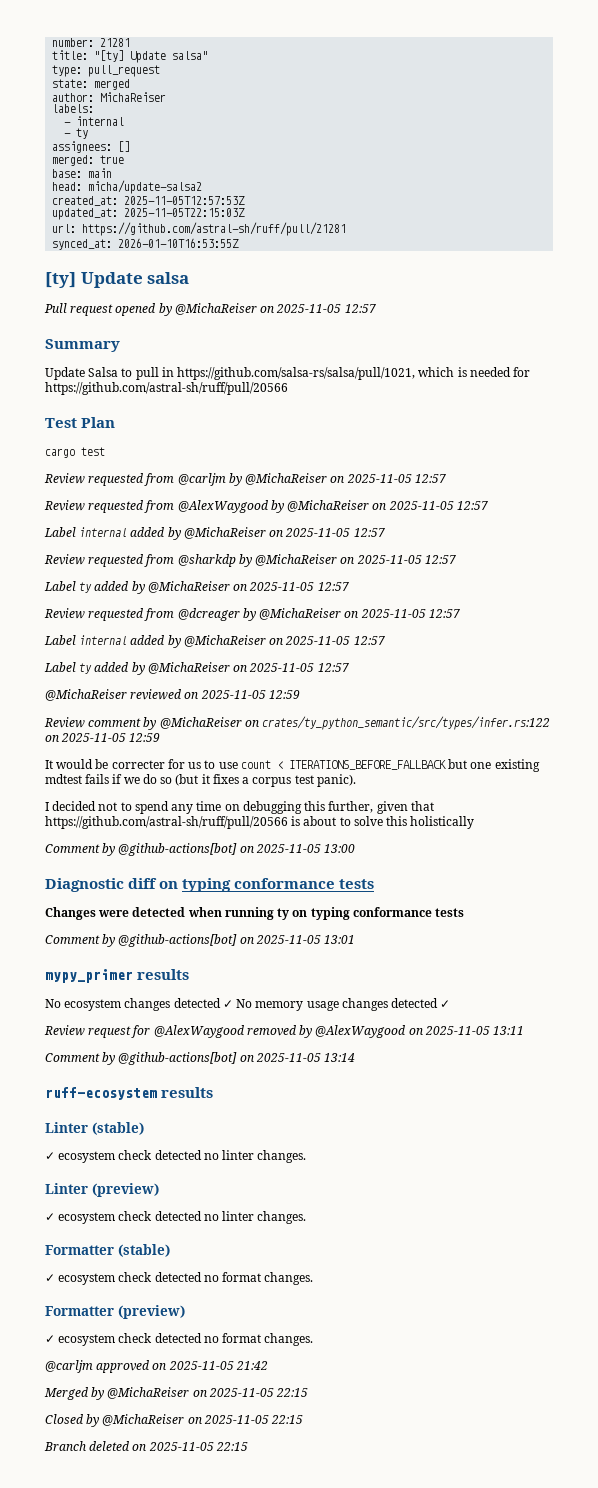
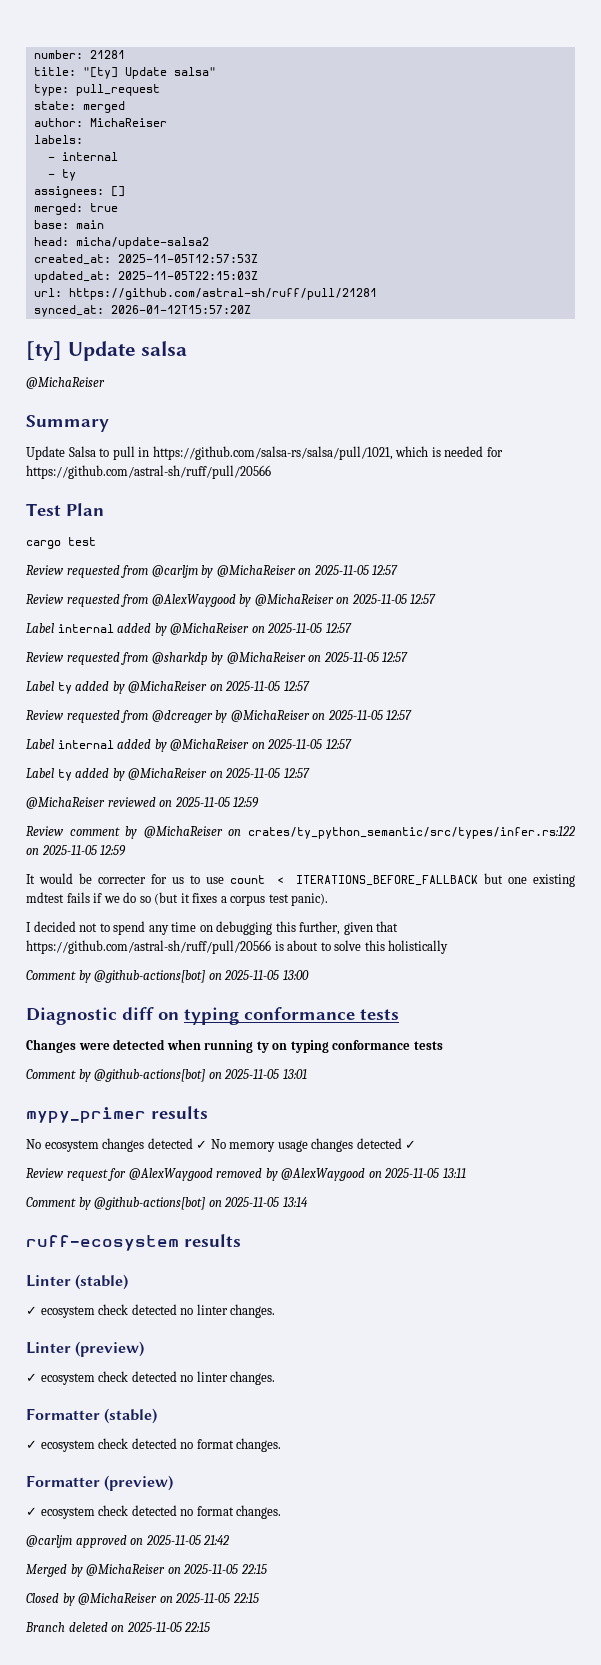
- synced_at: 2026-01-10T16:53:55Z
+ synced_at: 2026-01-12T15:57:20Z
  [ty] Update salsa
- Pull request opened by @MichaReiser on 2025-11-05 12:57
+ @MichaReiser

